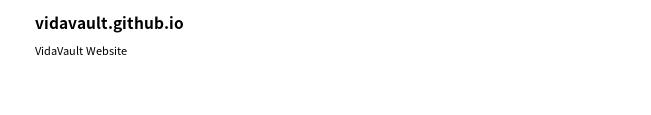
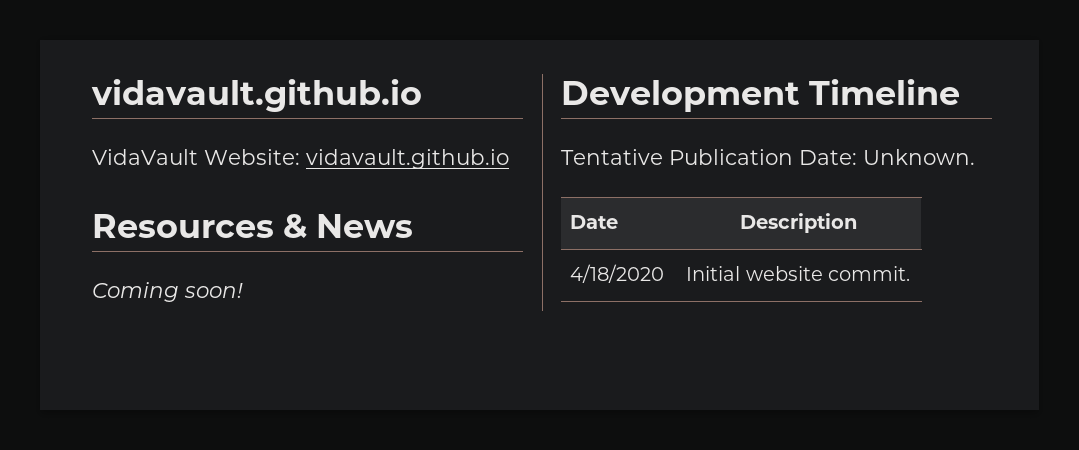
- VidaVault Website
+ VidaVault Website: vidavault.github.io
+ Resources & News
+ Coming soon!
+ Development Timeline
+ Tentative Publication Date: Unknown.
+ Date | Description
+ 4/18/2020 | Initial website commit.

